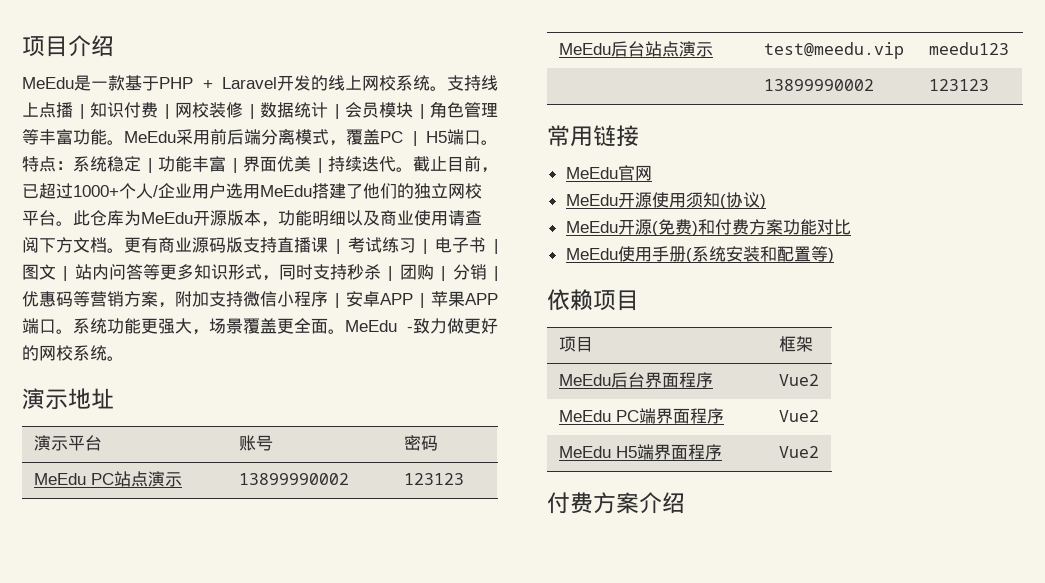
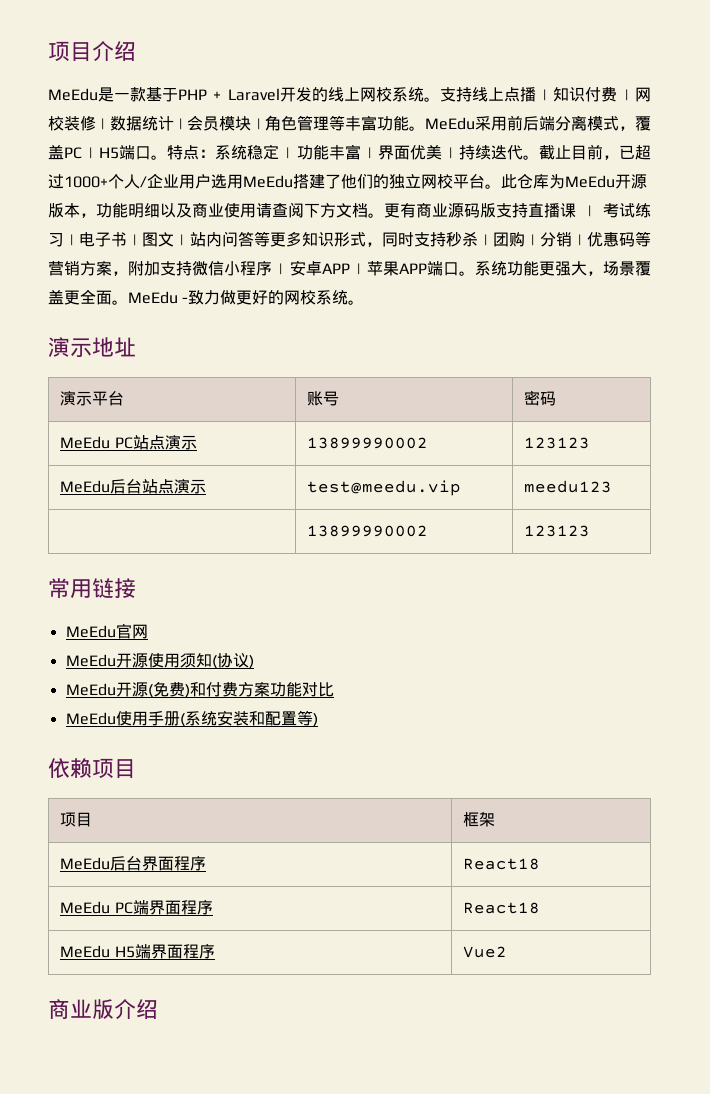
- MeEdu后台界面程序 | Vue2
+ MeEdu后台界面程序 | React18
- MeEdu PC端界面程序 | Vue2
+ MeEdu PC端界面程序 | React18
- 付费方案介绍
+ 商业版介绍

